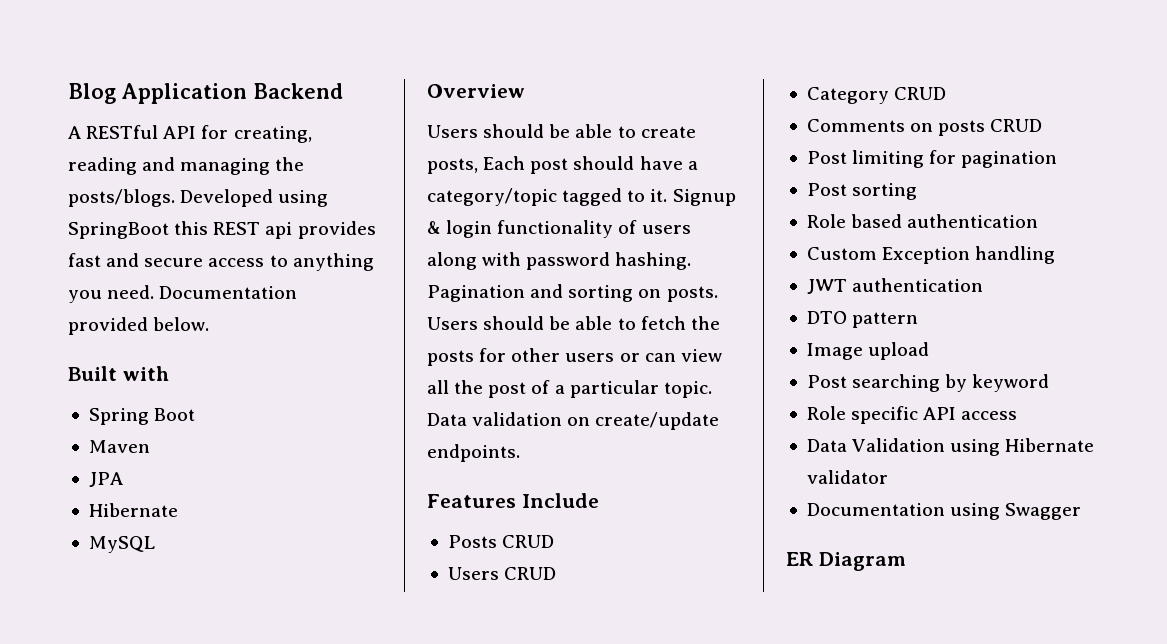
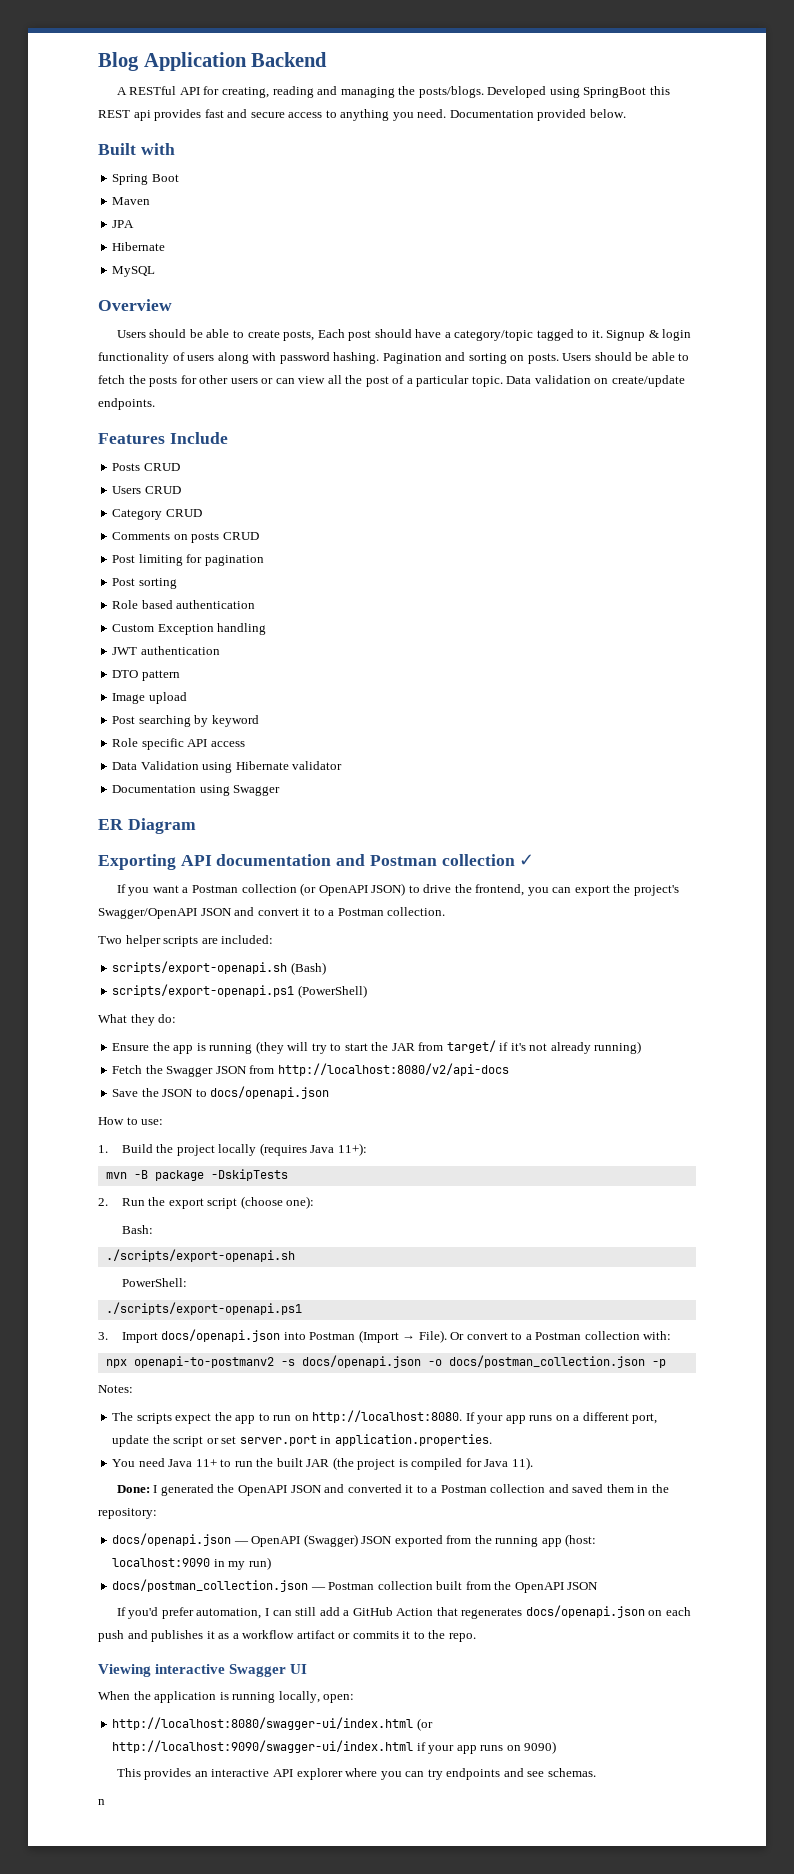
+ Exporting API documentation and Postman collection ✓
+ If you want a Postman collection (or OpenAPI JSON) to drive the frontend, you can export the project's Swagger/OpenAPI JSON and convert it to a Postman collection.
+ Two helper scripts are included:
+ scripts/export-openapi.sh (Bash)
+ scripts/export-openapi.ps1 (PowerShell)
+ What they do:
+ Ensure the app is running (they will try to start the JAR from target/ if it's not already running)
+ Fetch the Swagger JSON from http://localhost:8080/v2/api-docs
+ Save the JSON to docs/openapi.json
+ How to use:
+ 1. Build the project locally (requires Java 11+):
+ mvn -B package -DskipTests
+ 2. Run the export script (choose one):
+ Bash:
+ ./scripts/export-openapi.sh
+ PowerShell:
+ ./scripts/export-openapi.ps1
+ 3. Import docs/openapi.json into Postman (Import → File). Or convert to a Postman collection with:
+ npx openapi-to-postmanv2 -s docs/openapi.json -o docs/postman_collection.json -p
+ Notes:
+ The scripts expect the app to run on http://localhost:8080. If your app runs on a different port, update the script or set server.port in application.properties.
+ You need Java 11+ to run the built JAR (the project is compiled for Java 11).
+ Done: I generated the OpenAPI JSON and converted it to a Postman collection and saved them in the repository:
+ docs/openapi.json — OpenAPI (Swagger) JSON exported from the running app (host: localhost:9090 in my run)
+ docs/postman_collection.json — Postman collection built from the OpenAPI JSON
+ If you'd prefer automation, I can still add a GitHub Action that regenerates docs/openapi.json on each push and publishes it as a workflow artifact or commits it to the repo.
+ Viewing interactive Swagger UI
+ When the application is running locally, open:
+ http://localhost:8080/swagger-ui/index.html (or http://localhost:9090/swagger-ui/index.html if your app runs on 9090)
+ This provides an interactive API explorer where you can try endpoints and see schemas.
+ n

